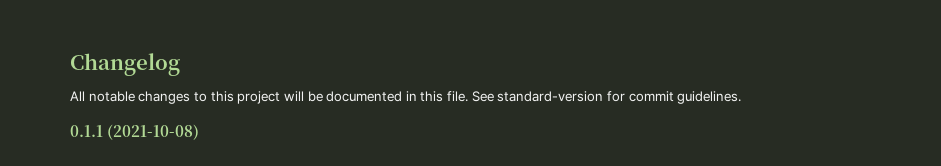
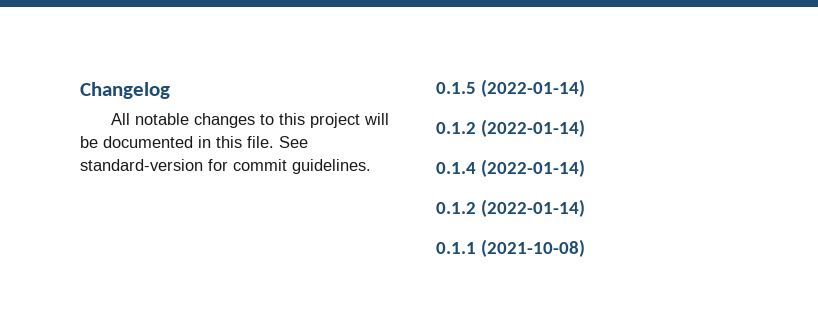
+ 0.1.5 (2022-01-14)
+ 0.1.2 (2022-01-14)
+ 0.1.4 (2022-01-14)
+ 0.1.2 (2022-01-14)

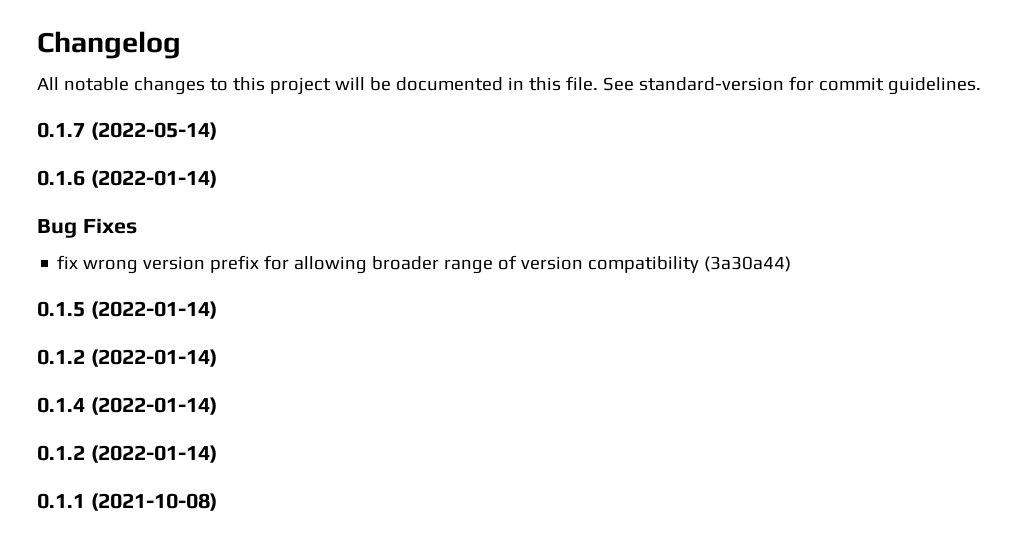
+ 0.1.7 (2022-05-14)
+ 0.1.6 (2022-01-14)
+ Bug Fixes
+ fix wrong version prefix for allowing broader range of version compatibility (3a30a44)

